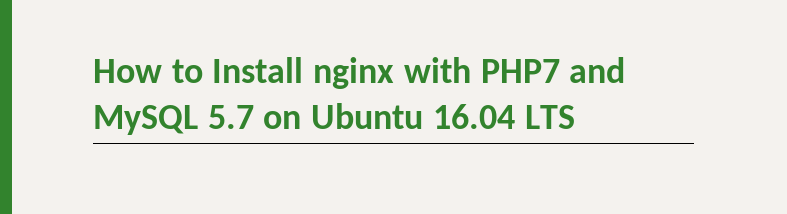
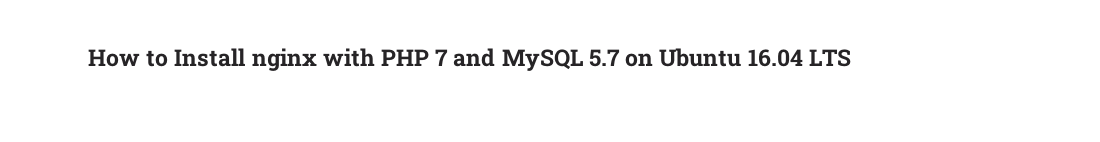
- How to Install nginx with PHP7 and MySQL 5.7 on Ubuntu 16.04 LTS
+ How to Install nginx with PHP 7 and MySQL 5.7 on Ubuntu 16.04 LTS

